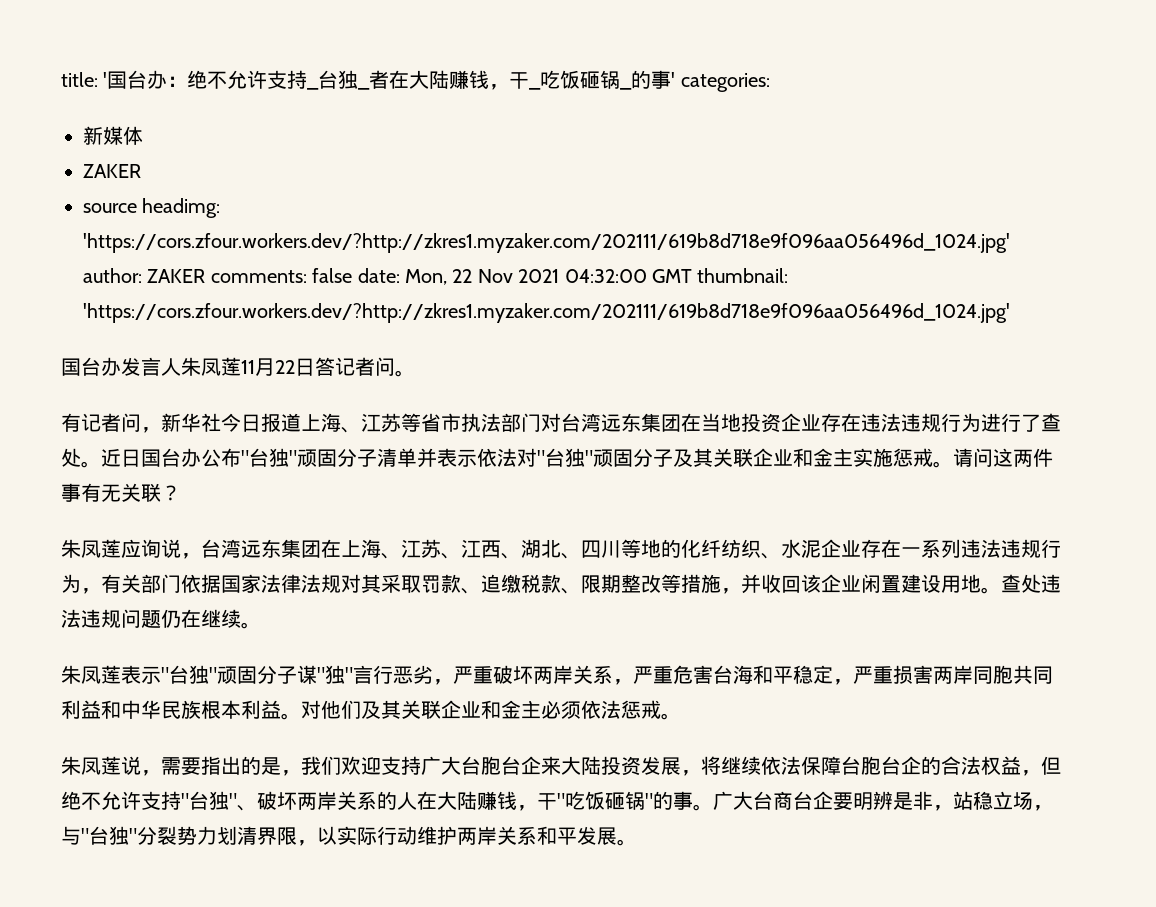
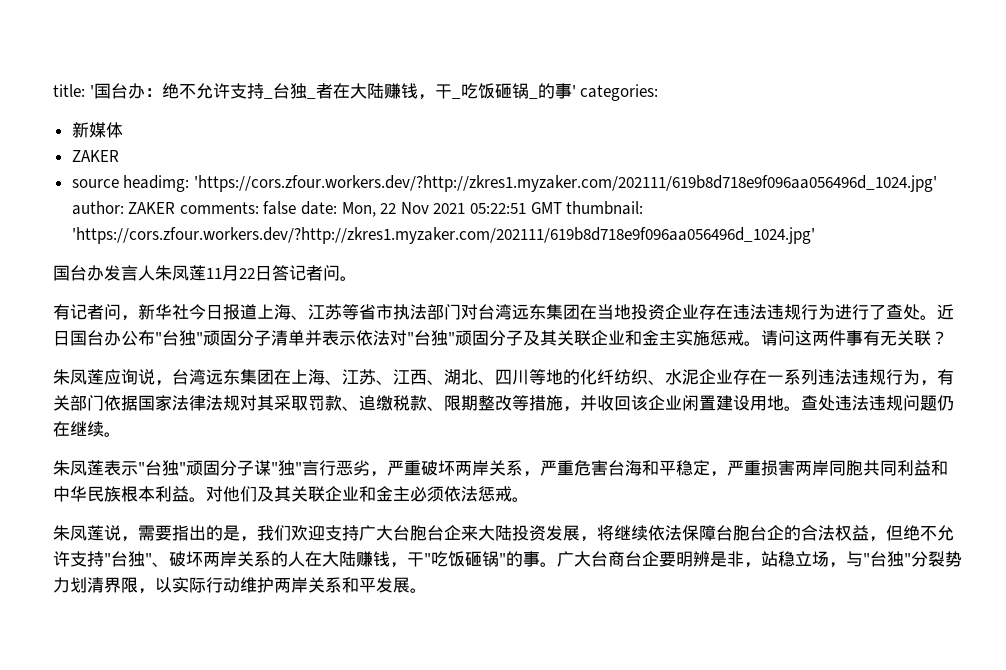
- source headimg: 'https://cors.zfour.workers.dev/?http://zkres1.myzaker.com/202111/619b8d718e9f096aa056496d_1024.jpg' author: ZAKER comments: false date: Mon, 22 Nov 2021 04:32:00 GMT thumbnail: 'https://cors.zfour.workers.dev/?http://zkres1.myzaker.com/202111/619b8d718e9f096aa056496d_1024.jpg'
+ source headimg: 'https://cors.zfour.workers.dev/?http://zkres1.myzaker.com/202111/619b8d718e9f096aa056496d_1024.jpg' author: ZAKER comments: false date: Mon, 22 Nov 2021 05:22:51 GMT thumbnail: 'https://cors.zfour.workers.dev/?http://zkres1.myzaker.com/202111/619b8d718e9f096aa056496d_1024.jpg'

